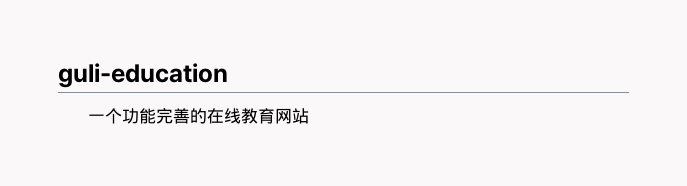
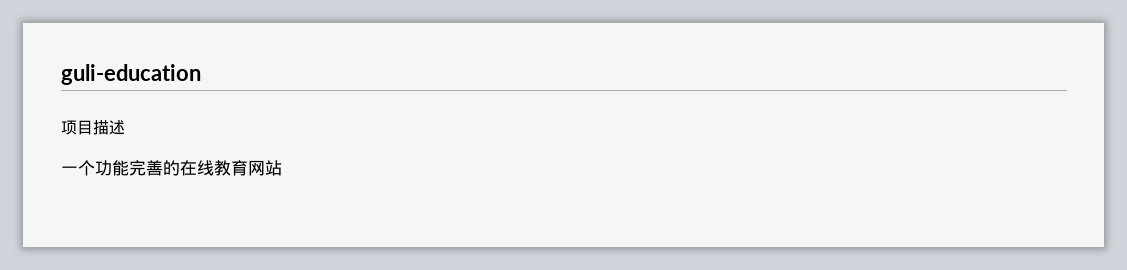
+ 项目描述

